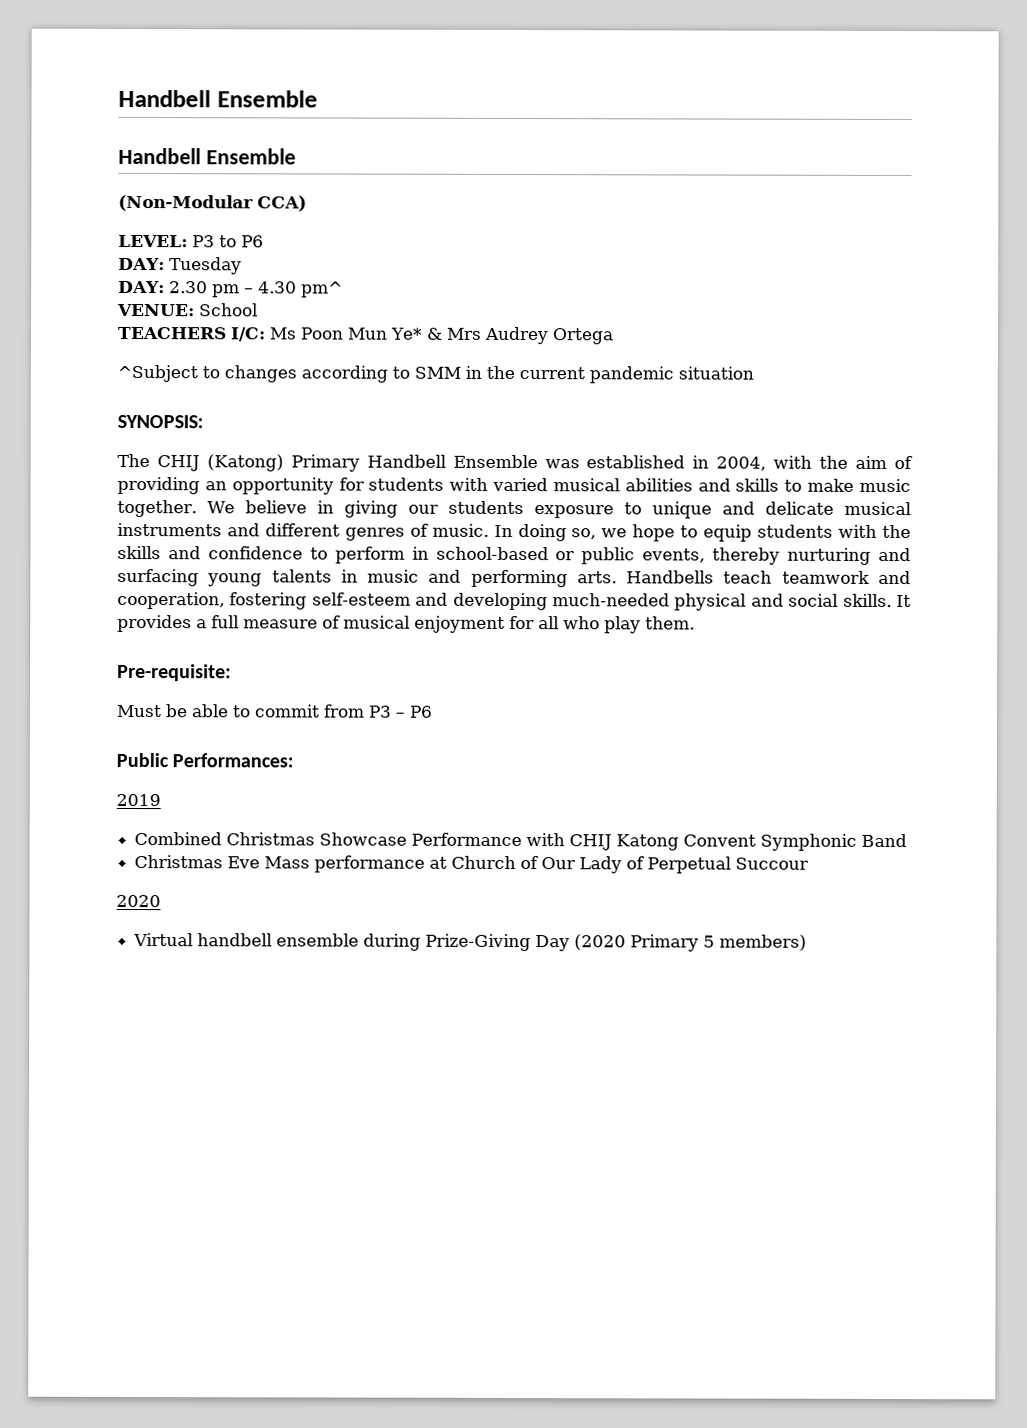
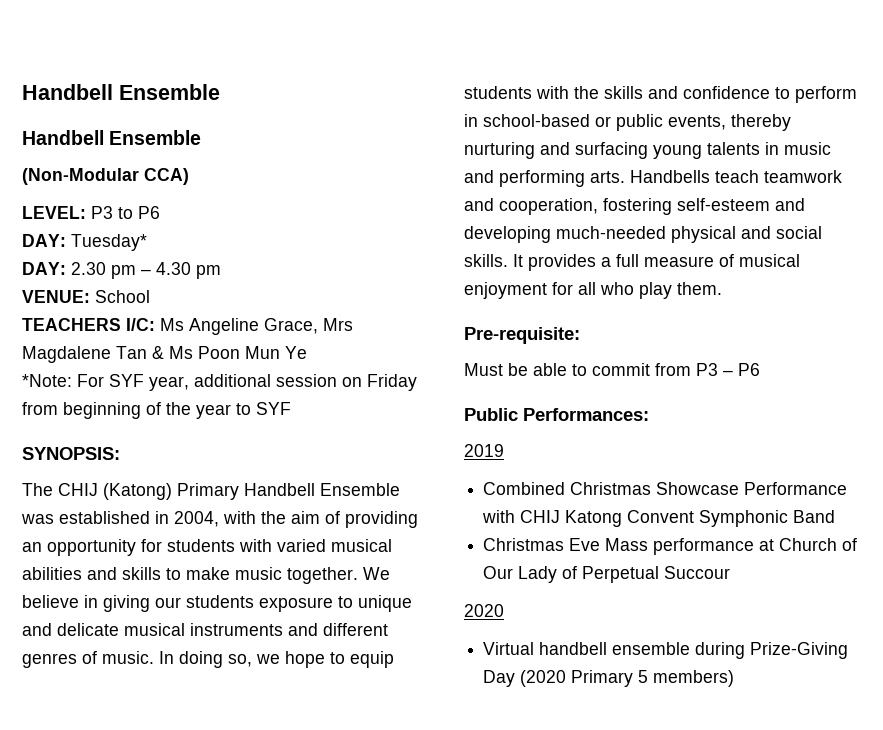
- DAY: Tuesday
+ DAY: Tuesday*
- DAY: 2.30 pm – 4.30 pm^
+ DAY: 2.30 pm – 4.30 pm
- TEACHERS I/C: Ms Poon Mun Ye* & Mrs Audrey Ortega
- ^Subject to changes according to SMM in the current pandemic situation
+ TEACHERS I/C: Ms Angeline Grace, Mrs Magdalene Tan & Ms Poon Mun Ye
+ *Note: For SYF year, additional session on Friday from beginning of the year to SYF

